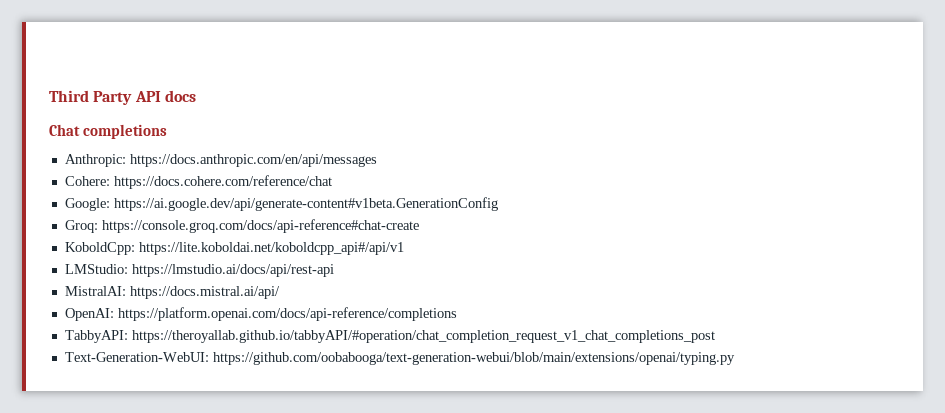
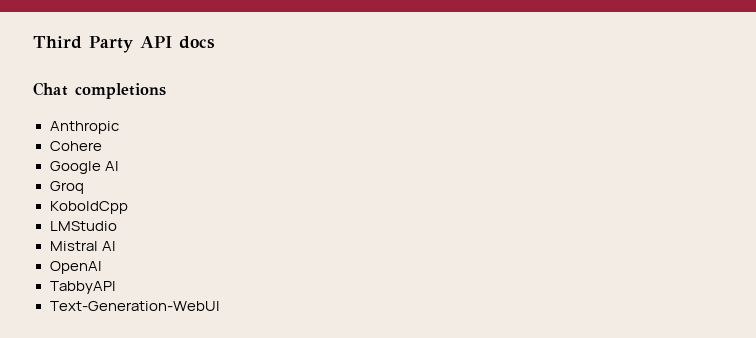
- Anthropic: https://docs.anthropic.com/en/api/messages
- Cohere: https://docs.cohere.com/reference/chat
- Google: https://ai.google.dev/api/generate-content#v1beta.GenerationConfig
- Groq: https://console.groq.com/docs/api-reference#chat-create
- KoboldCpp: https://lite.koboldai.net/koboldcpp_api#/api/v1
- LMStudio: https://lmstudio.ai/docs/api/rest-api
- MistralAI: https://docs.mistral.ai/api/
- OpenAI: https://platform.openai.com/docs/api-reference/completions
- TabbyAPI: https://theroyallab.github.io/tabbyAPI/#operation/chat_completion_request_v1_chat_completions_post
- Text-Generation-WebUI: https://github.com/oobabooga/text-generation-webui/blob/main/extensions/openai/typing.py
+ Anthropic
+ Cohere
+ Google AI
+ Groq
+ KoboldCpp
+ LMStudio
+ Mistral AI
+ OpenAI
+ TabbyAPI
+ Text-Generation-WebUI

